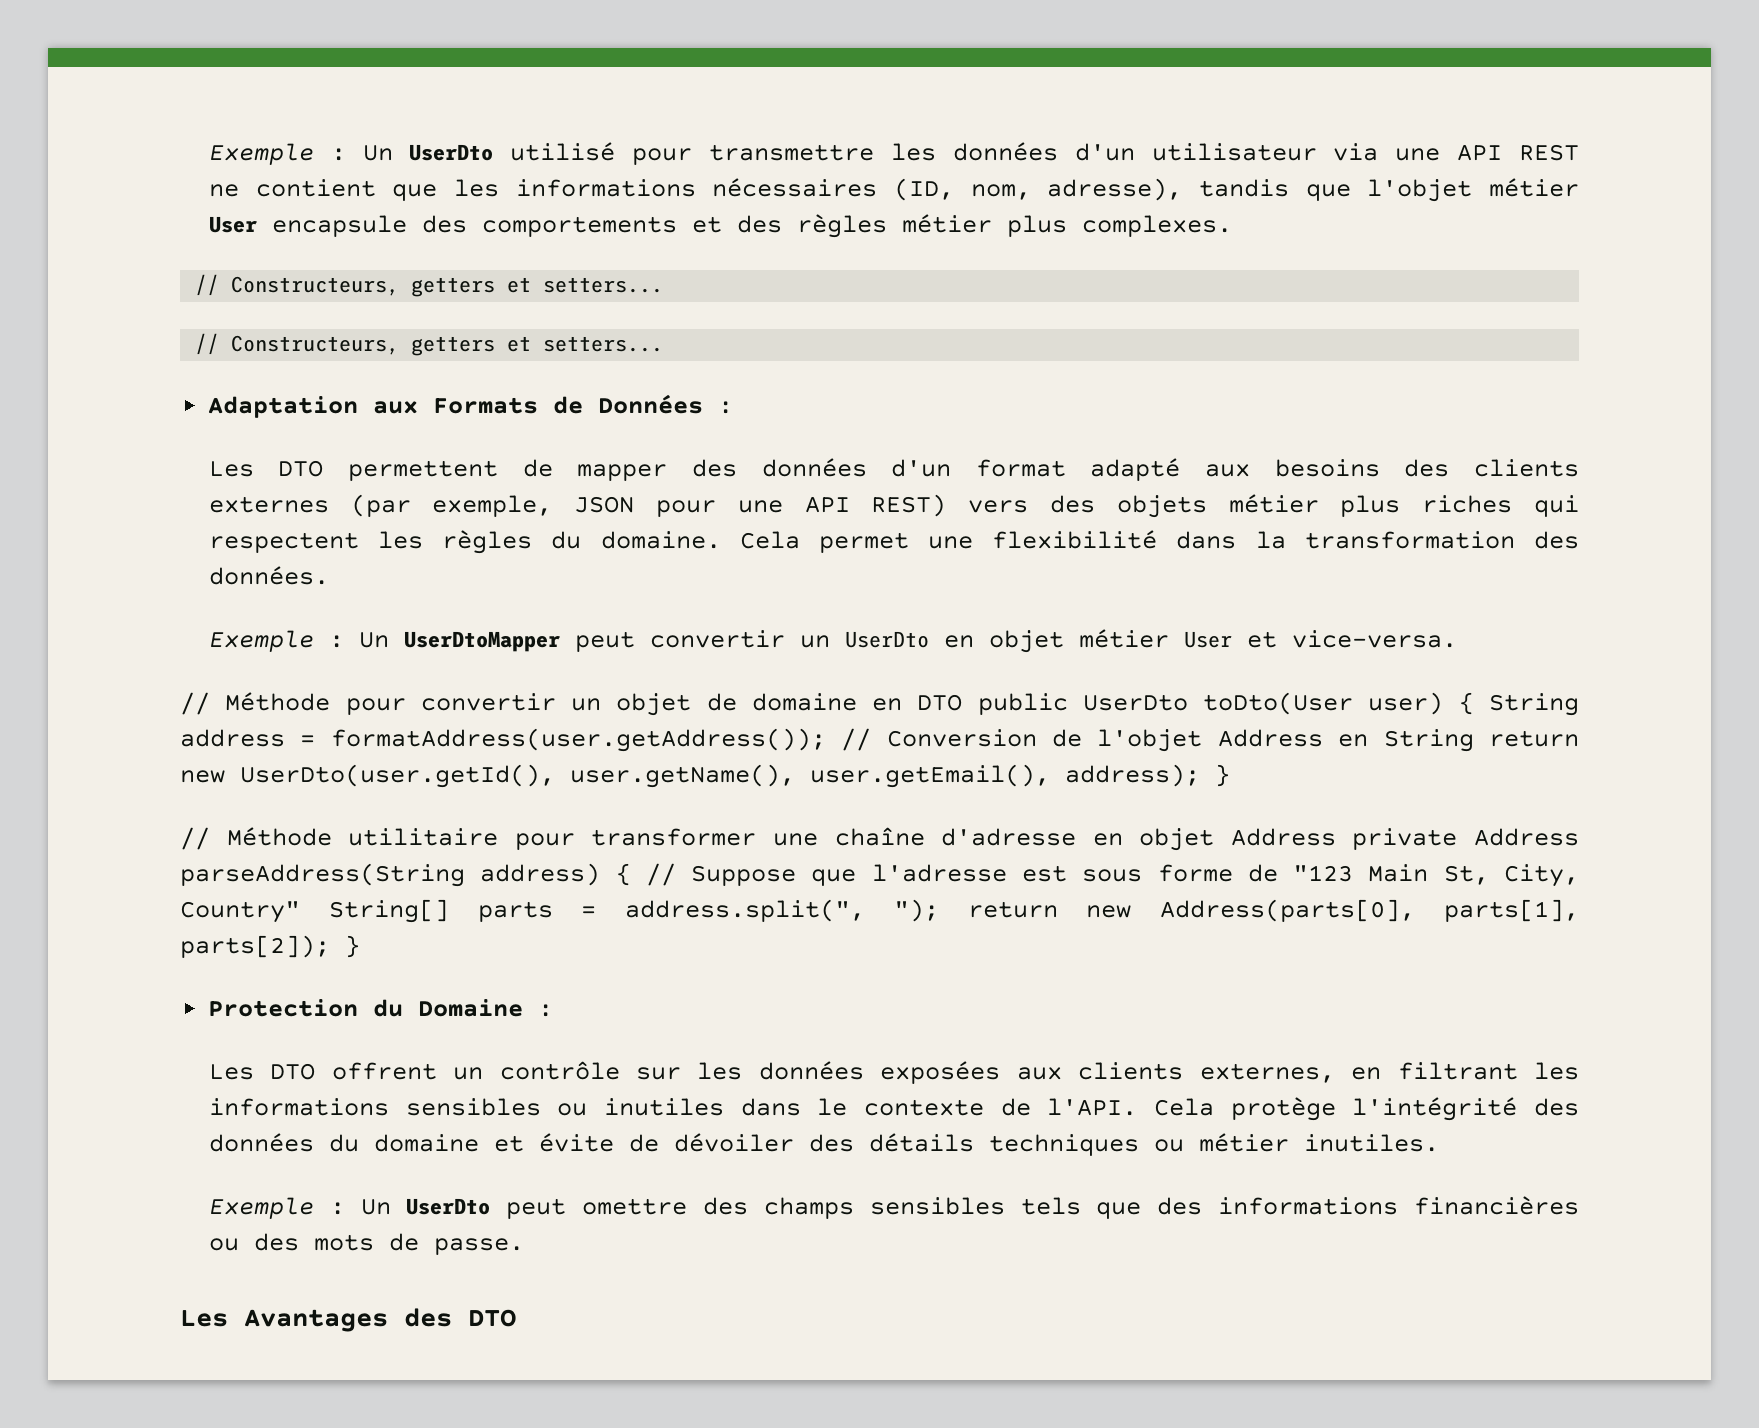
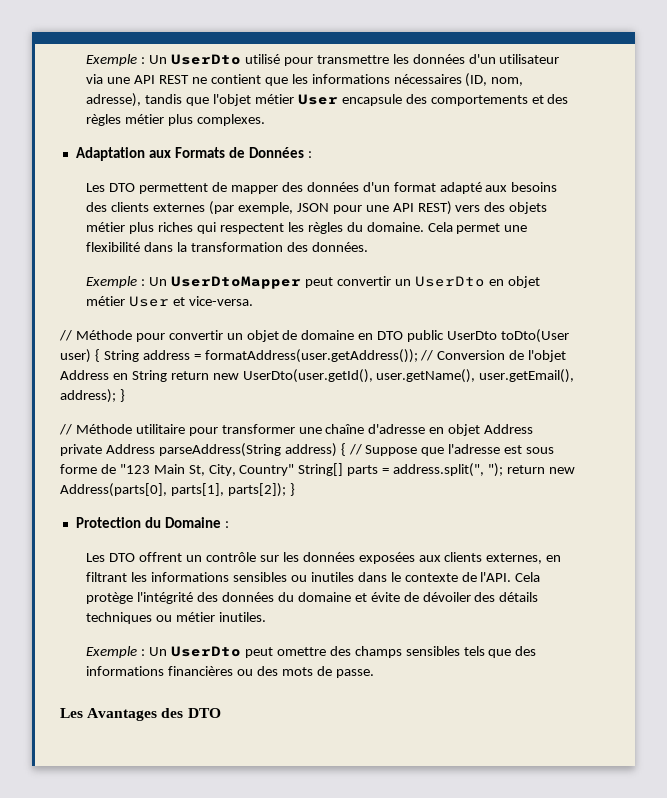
  Exemple : Un UserDto utilisé pour transmettre les données d'un utilisateur via une API REST ne contient que les informations nécessaires (ID, nom, adresse), tandis que l'objet métier User encapsule des comportements et des règles métier plus complexes.
- // Constructeurs, getters et setters...
- // Constructeurs, getters et setters...

